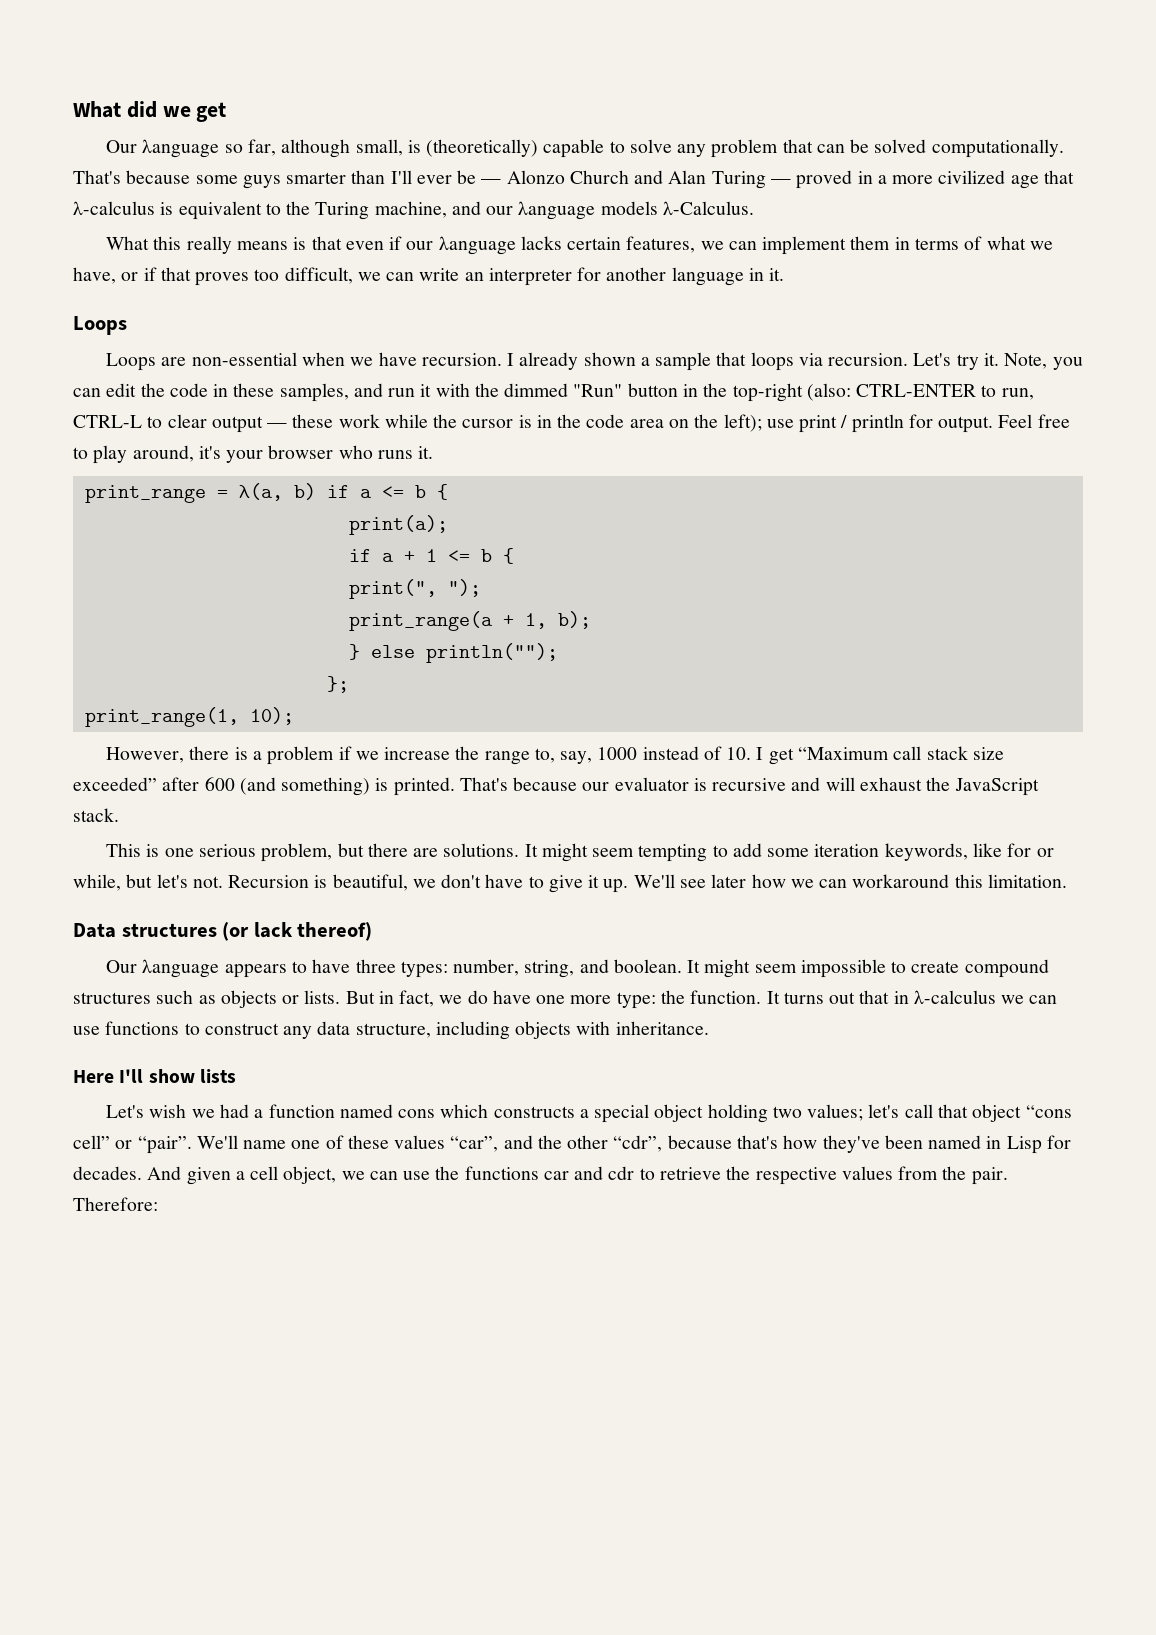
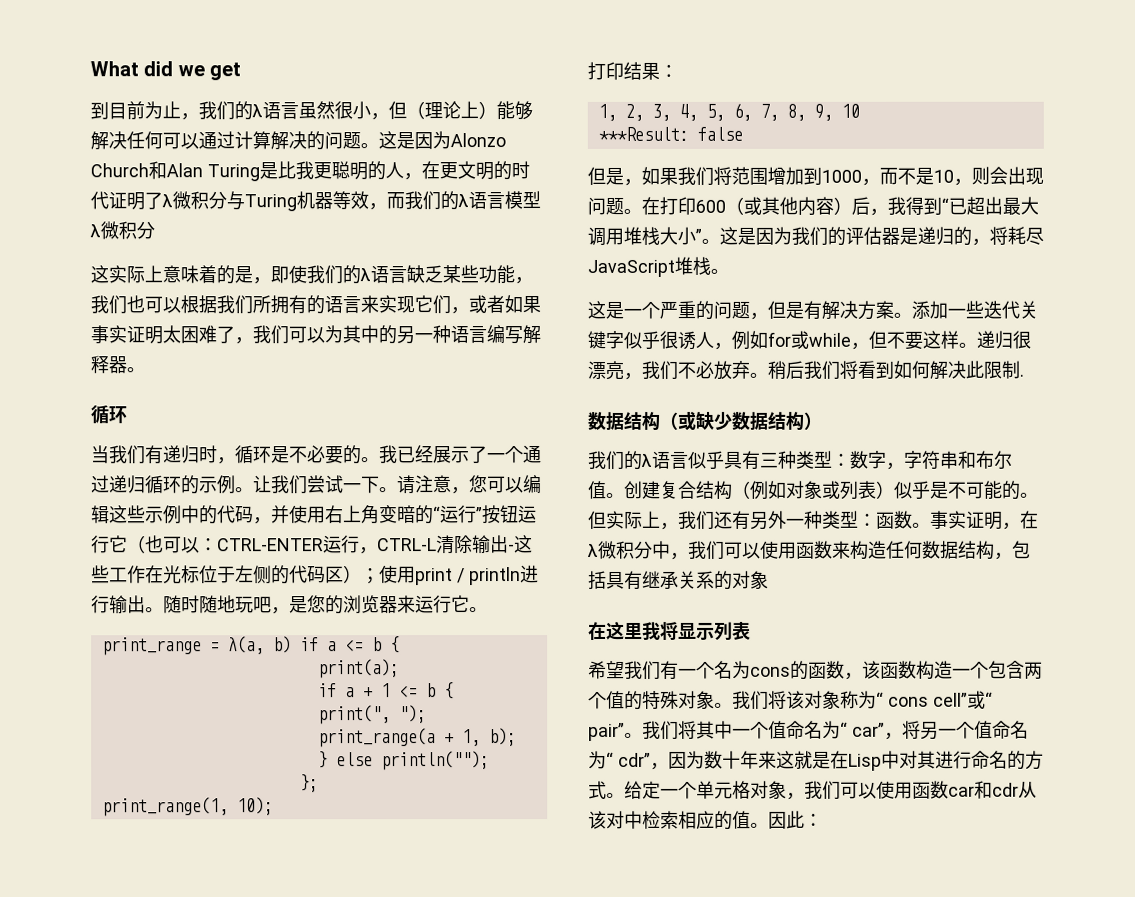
- Our λanguage so far, although small, is (theoretically) capable to solve any problem that can be solved computationally. That's because some guys smarter than I'll ever be — Alonzo Church and Alan Turing — proved in a more civilized age that λ-calculus is equivalent to the Turing machine, and our λanguage models λ-Calculus.
- What this really means is that even if our λanguage lacks certain features, we can implement them in terms of what we have, or if that proves too difficult, we can write an interpreter for another language in it.
- Loops
- Loops are non-essential when we have recursion. I already shown a sample that loops via recursion. Let's try it. Note, you can edit the code in these samples, and run it with the dimmed "Run" button in the top-right (also: CTRL-ENTER to run, CTRL-L to clear output — these work while the cursor is in the code area on the left); use print / println for output. Feel free to play around, it's your browser who runs it.
+ 到目前为止，我们的λ语言虽然很小，但（理论上）能够解决任何可以通过计算解决的问题。这是因为Alonzo Church和Alan Turing是比我更聪明的人，在更文明的时代证明了λ微积分与Turing机器等效，而我们的λ语言模型λ微积分
+ 这实际上意味着的是，即使我们的λ语言缺乏某些功能，我们也可以根据我们所拥有的语言来实现它们，或者如果事实证明太困难了，我们可以为其中的另一种语言编写解释器。
+ 循环
+ 当我们有递归时，循环是不必要的。我已经展示了一个通过递归循环的示例。让我们尝试一下。请注意，您可以编辑这些示例中的代码，并使用右上角变暗的“运行”按钮运行它（也可以：CTRL-ENTER运行，CTRL-L清除输出-这些工作在光标位于左侧的代码区）；使用print / println进行输出。随时随地玩吧，是您的浏览器来运行它。
- However, there is a problem if we increase the range to, say, 1000 instead of 10. I get “Maximum call stack size exceeded” after 600 (and something) is printed. That's because our evaluator is recursive and will exhaust the JavaScript stack.
- This is one serious problem, but there are solutions. It might seem tempting to add some iteration keywords, like for or while, but let's not. Recursion is beautiful, we don't have to give it up. We'll see later how we can workaround this limitation.
- Data structures (or lack thereof)
- Our λanguage appears to have three types: number, string, and boolean. It might seem impossible to create compound structures such as objects or lists. But in fact, we do have one more type: the function. It turns out that in λ-calculus we can use functions to construct any data structure, including objects with inheritance.
- Here I'll show lists
- Let's wish we had a function named cons which constructs a special object holding two values; let's call that object “cons cell” or “pair”. We'll name one of these values “car”, and the other “cdr”, because that's how they've been named in Lisp for decades. And given a cell object, we can use the functions car and cdr to retrieve the respective values from the pair. Therefore:
+ 打印结果：
+ 1, 2, 3, 4, 5, 6, 7, 8, 9, 10
+ ***Result: false
+ 但是，如果我们将范围增加到1000，而不是10，则会出现问题。在打印600（或其他内容）后，我得到“已超出最大调用堆栈大小”。这是因为我们的评估器是递归的，将耗尽JavaScript堆栈。
+ 这是一个严重的问题，但是有解决方案。添加一些迭代关键字似乎很诱人，例如for或while，但不要这样。递归很漂亮，我们不必放弃。稍后我们将看到如何解决此限制.
+ 数据结构（或缺少数据结构）
+ 我们的λ语言似乎具有三种类型：数字，字符串和布尔值。创建复合结构（例如对象或列表）似乎是不可能的。但实际上，我们还有另外一种类型：函数。事实证明，在λ微积分中，我们可以使用函数来构造任何数据结构，包括具有继承关系的对象
+ 在这里我将显示列表
+ 希望我们有一个名为cons的函数，该函数构造一个包含两个值的特殊对象。我们将该对象称为“ cons cell”或“ pair”。我们将其中一个值命名为“ car”，将另一个值命名为“ cdr”，因为数十年来这就是在Lisp中对其进行命名的方式。给定一个单元格对象，我们可以使用函数car和cdr从该对中检索相应的值。因此：

